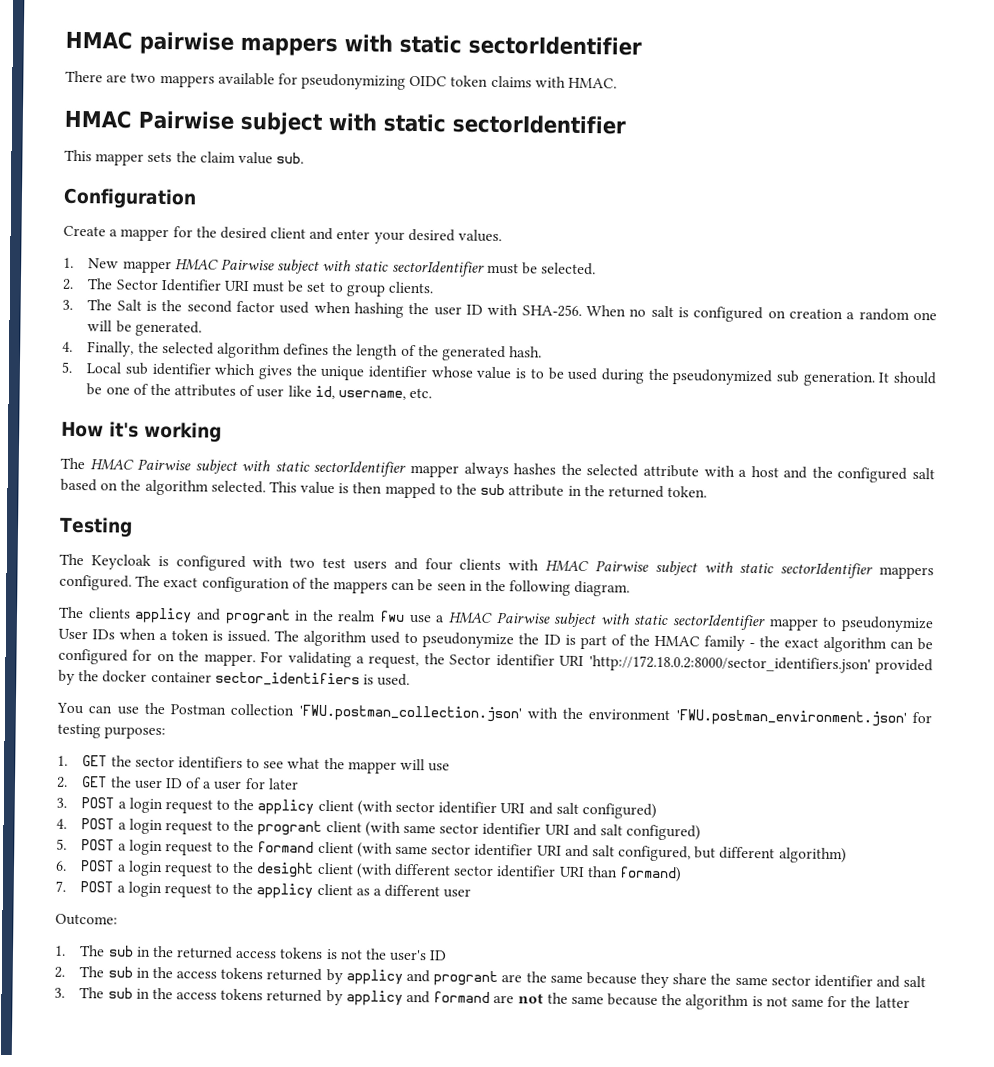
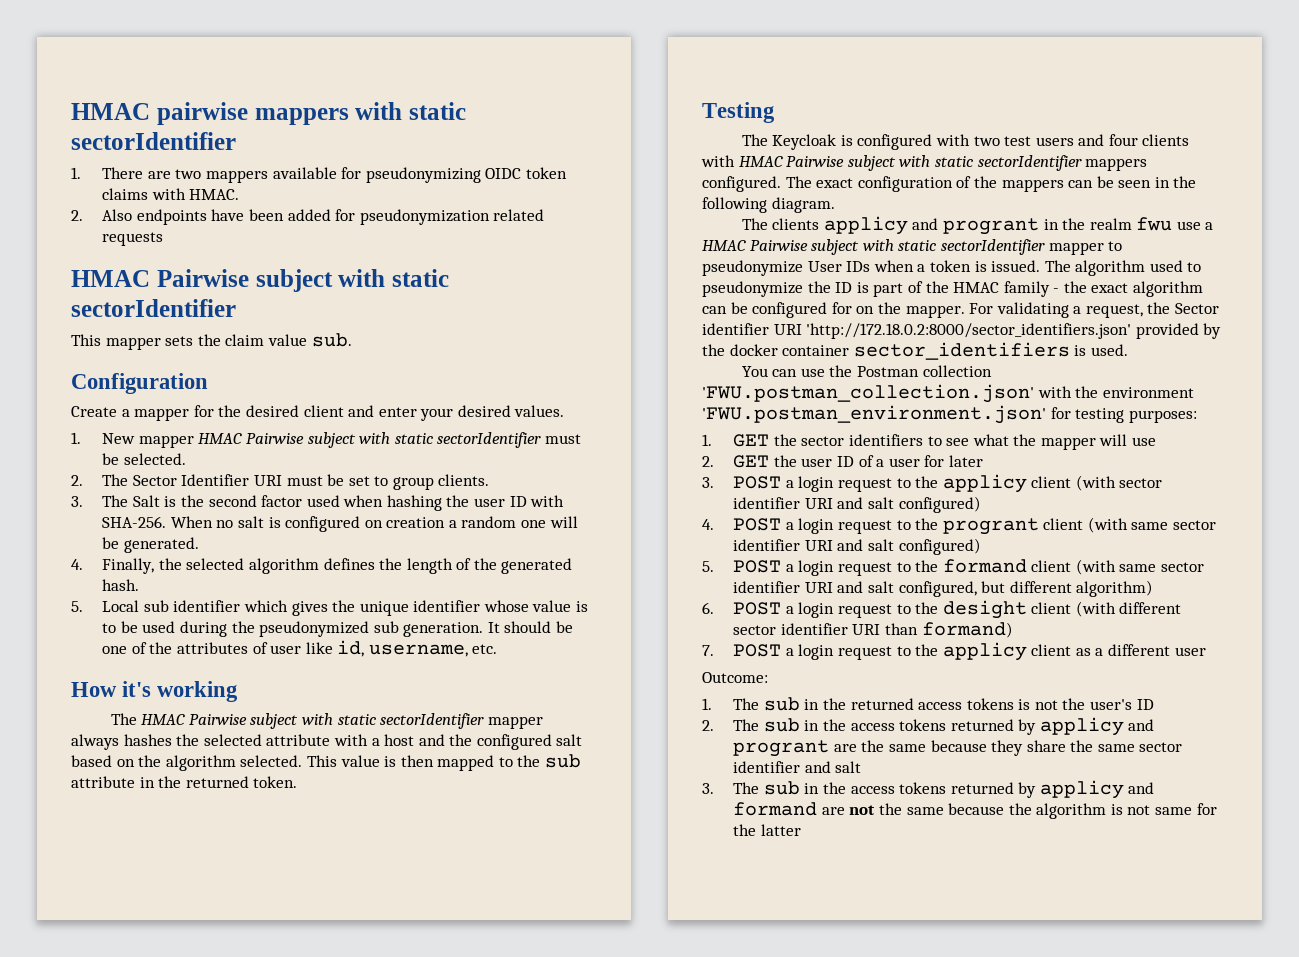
- There are two mappers available for pseudonymizing OIDC token claims with HMAC.
+ 1. There are two mappers available for pseudonymizing OIDC token claims with HMAC.
+ 2. Also endpoints have been added for pseudonymization related requests

